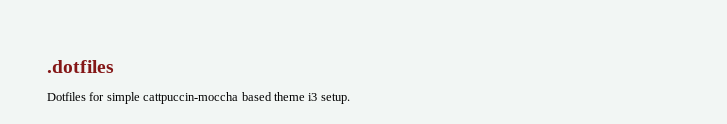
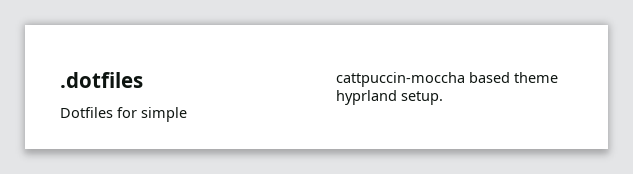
- Dotfiles for simple cattpuccin-moccha based theme i3 setup.
+ Dotfiles for simple cattpuccin-moccha based theme hyprland setup.

